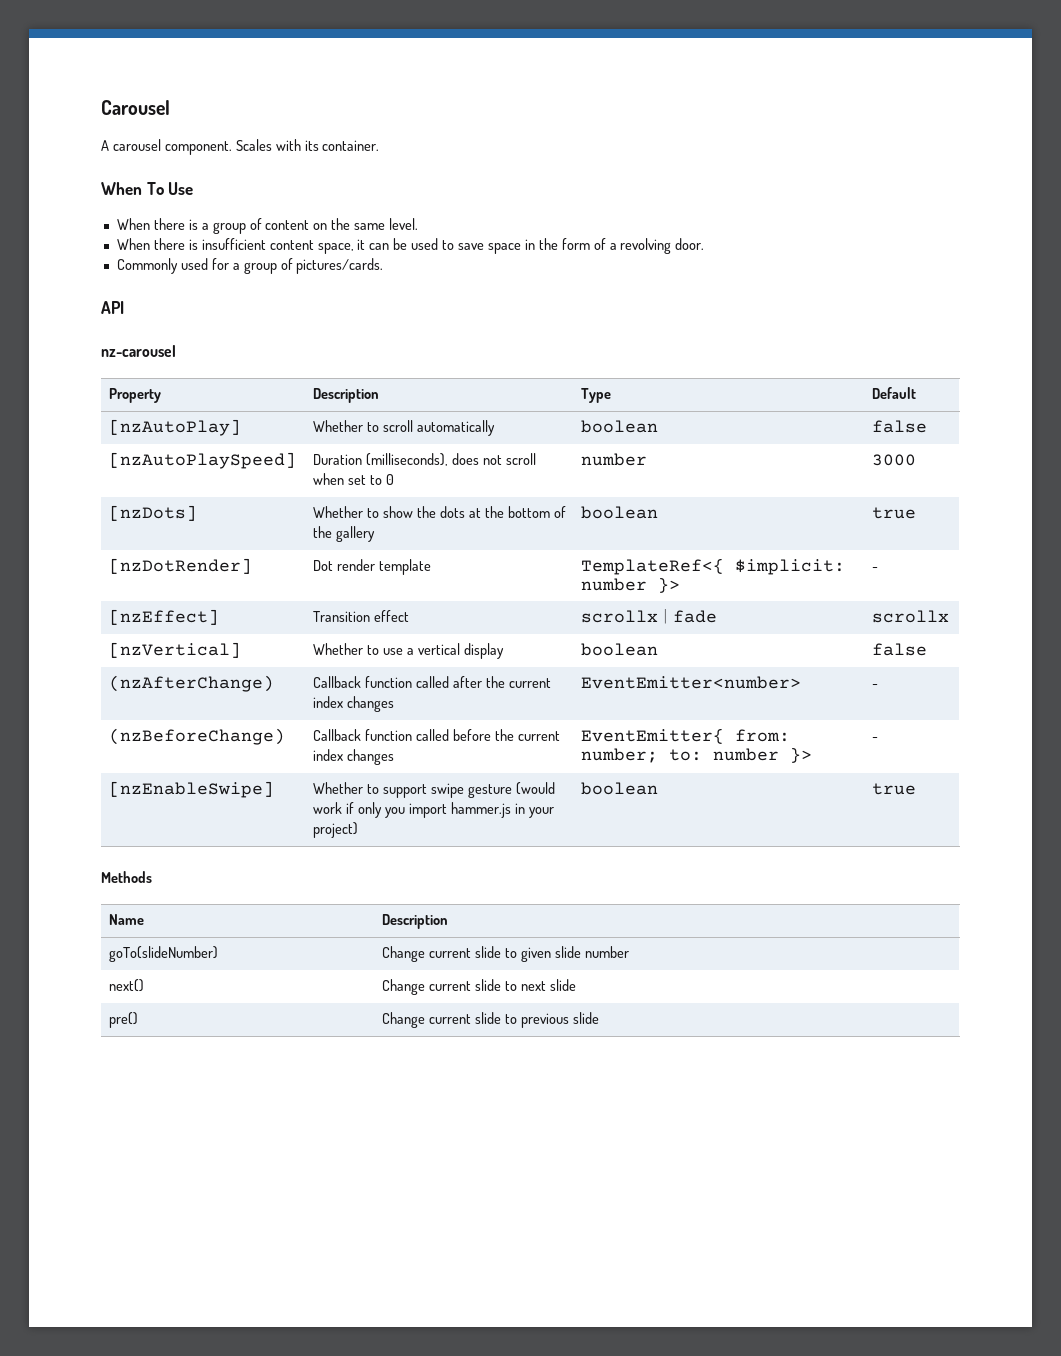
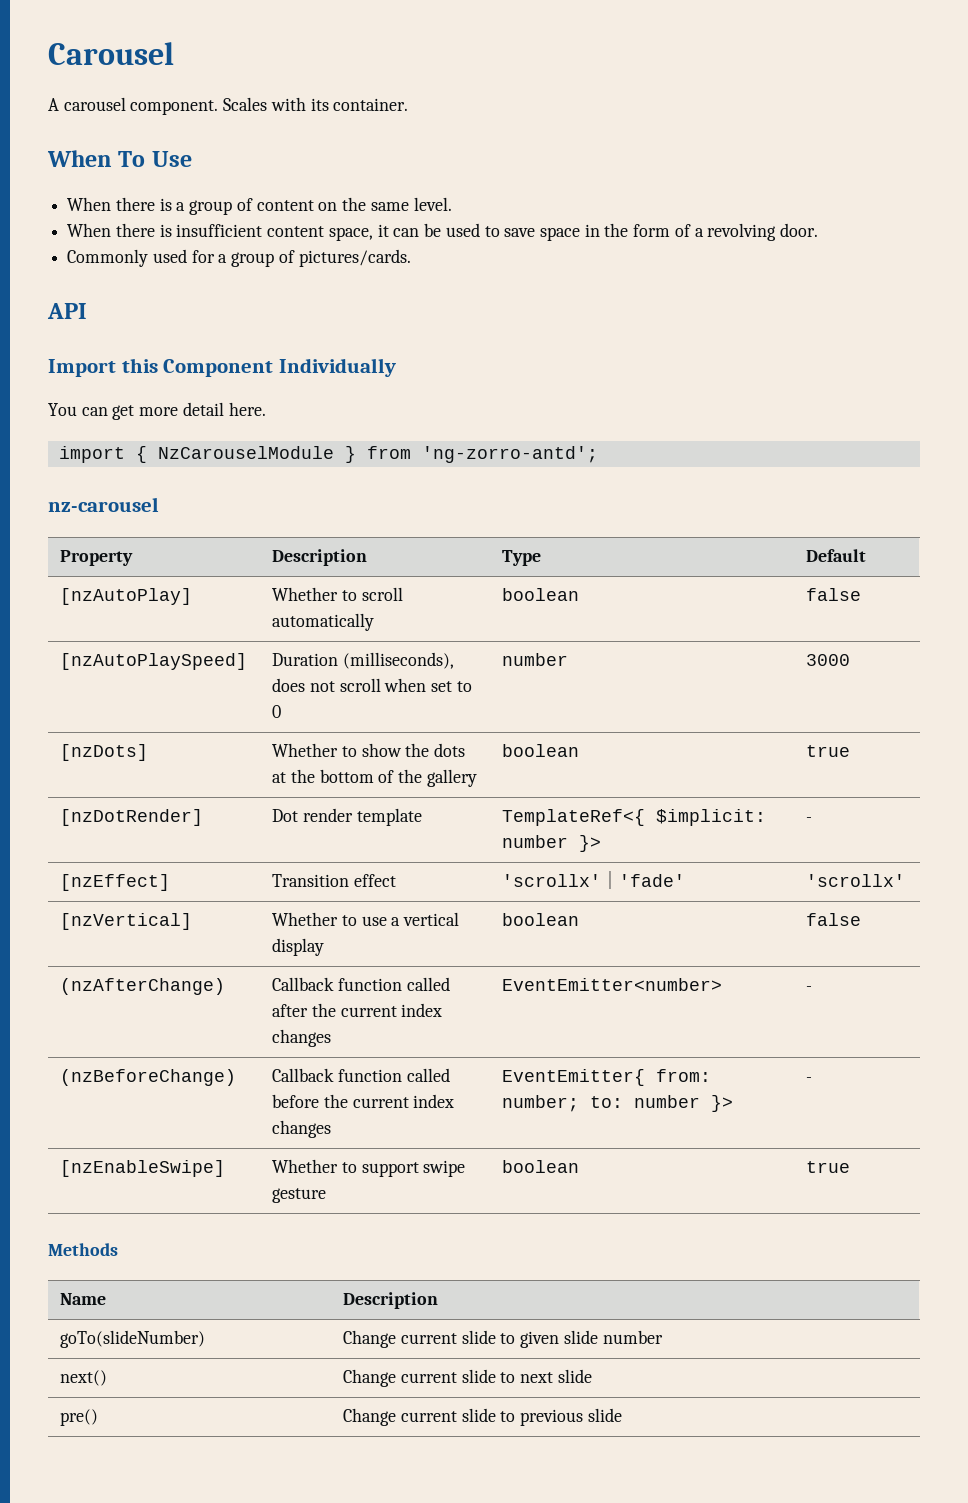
+ Import this Component Individually
+ You can get more detail here.
+ import { NzCarouselModule } from 'ng-zorro-antd';
- [nzEffect] | Transition effect | scrollx｜fade | scrollx
+ [nzEffect] | Transition effect | 'scrollx'｜'fade' | 'scrollx'
- [nzEnableSwipe] | Whether to support swipe gesture (would work if only you import hammer.js in your project) | boolean | true
+ [nzEnableSwipe] | Whether to support swipe gesture | boolean | true

